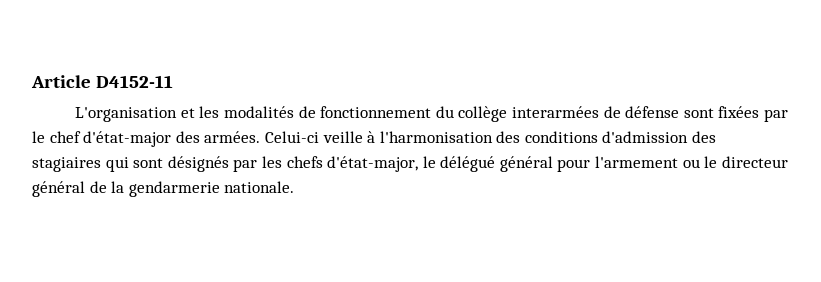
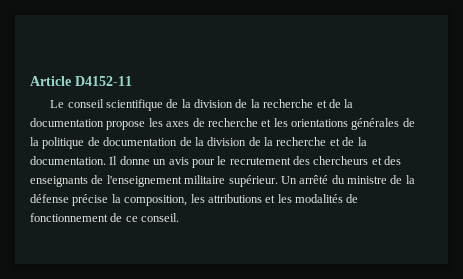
- L'organisation et les modalités de fonctionnement du collège interarmées de défense sont fixées par le chef d'état-major des armées. Celui-ci veille à l'harmonisation des conditions d'admission des stagiaires qui sont désignés par les chefs d'état-major, le délégué général pour l'armement ou le directeur général de la gendarmerie nationale.
+ Le conseil scientifique de la division de la recherche et de la documentation propose les axes de recherche et les orientations générales de la politique de documentation de la division de la recherche et de la documentation. Il donne un avis pour le recrutement des chercheurs et des enseignants de l'enseignement militaire supérieur. Un arrêté du ministre de la défense précise la composition, les attributions et les modalités de fonctionnement de ce conseil.

